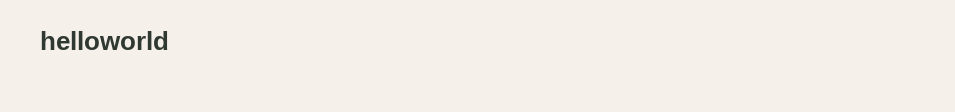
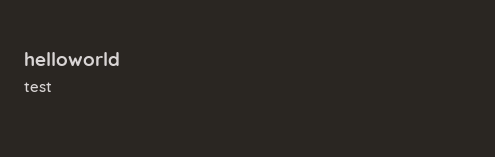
+ test

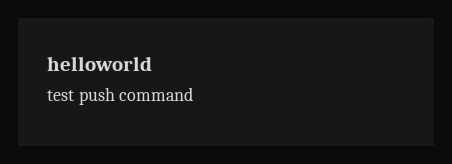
- test
+ test push command

